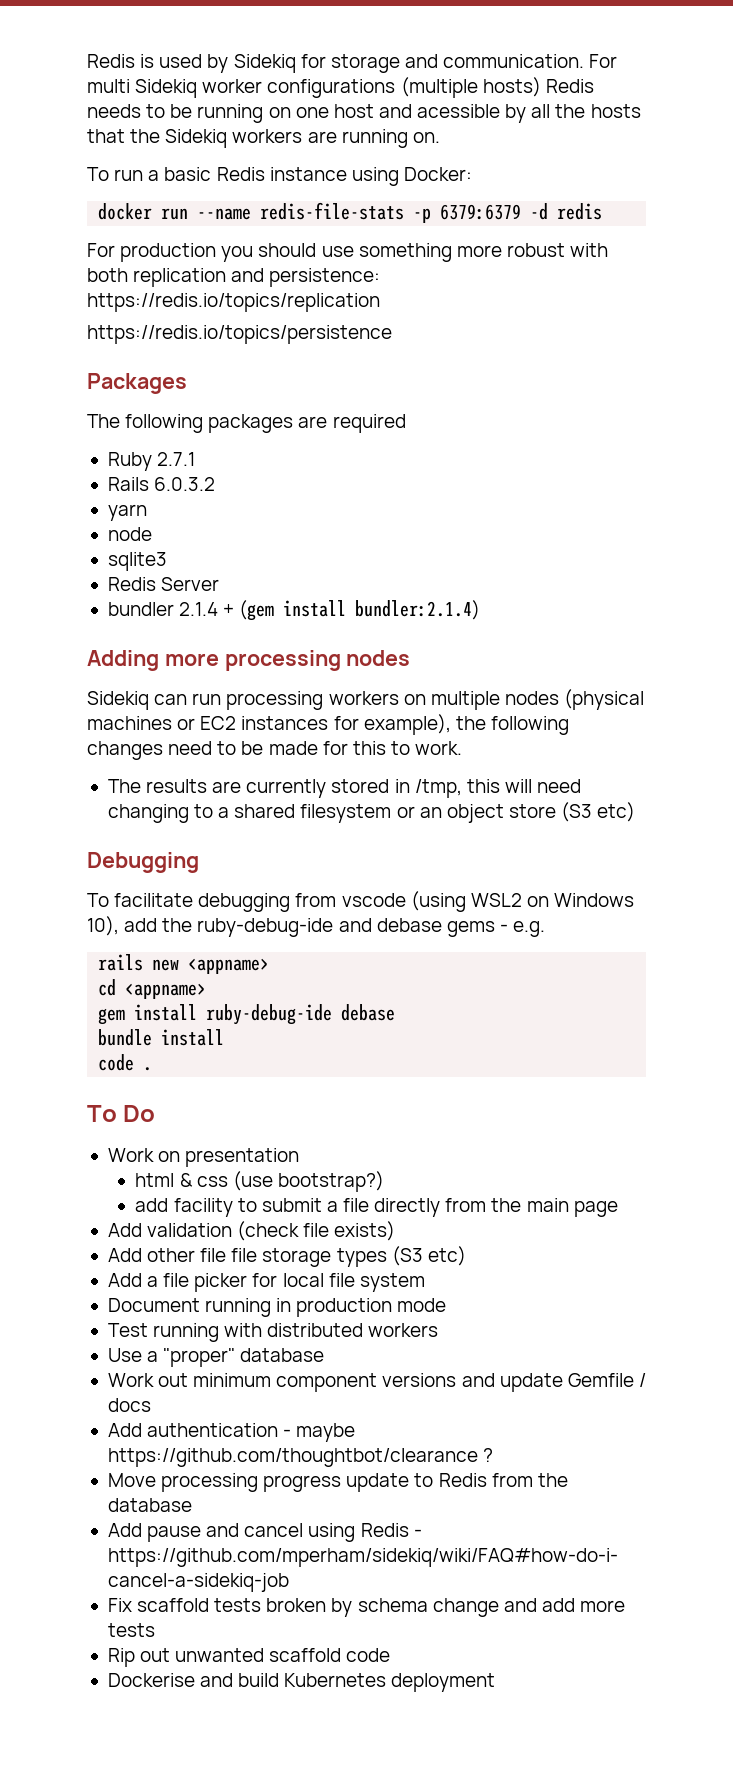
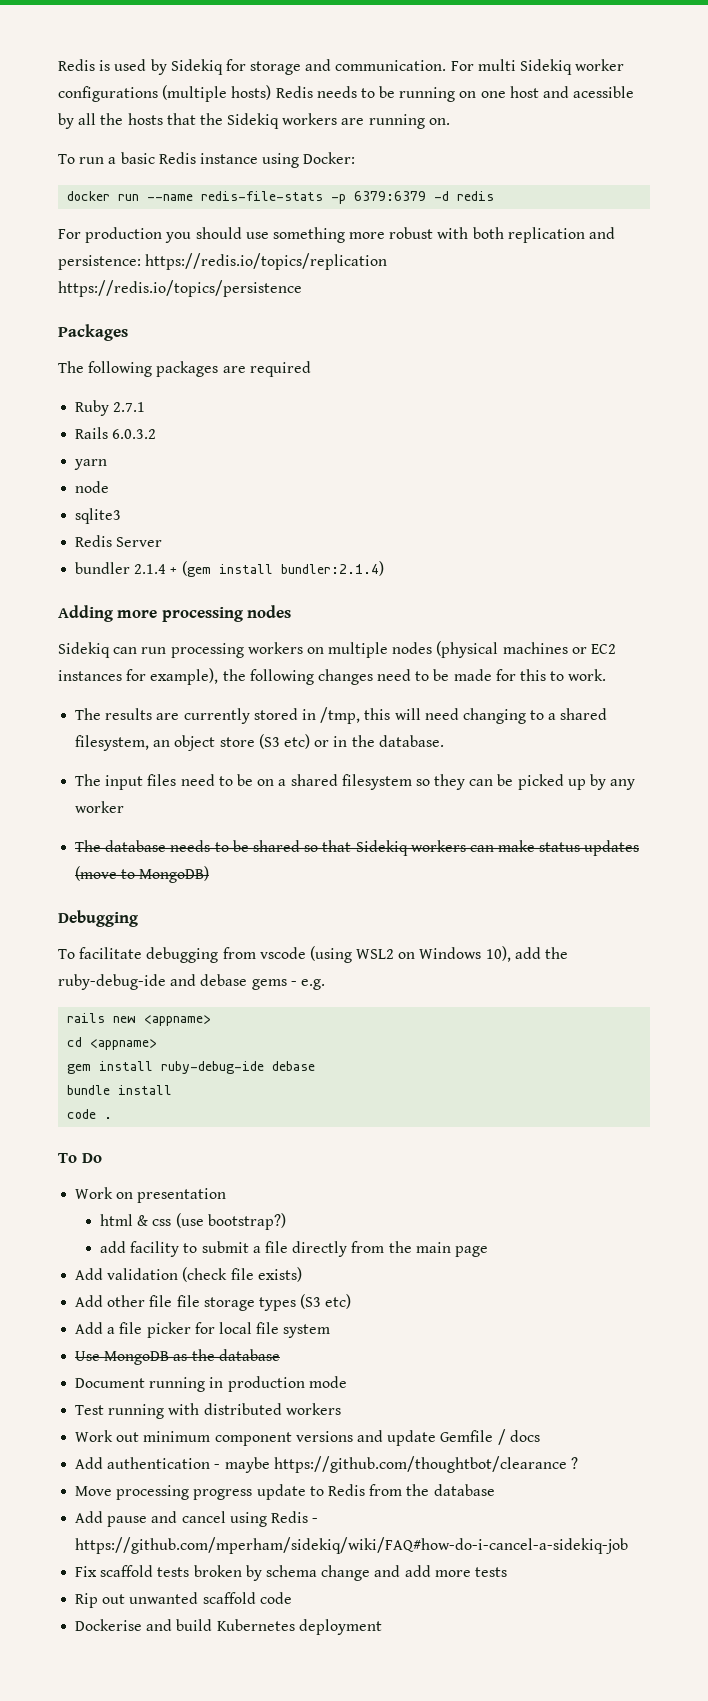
- The results are currently stored in /tmp, this will need changing to a shared filesystem or an object store (S3 etc)
+ The results are currently stored in /tmp, this will need changing to a shared filesystem, an object store (S3 etc) or in the database.
+ The input files need to be on a shared filesystem so they can be picked up by any worker
+ The database needs to be shared so that Sidekiq workers can make status updates (move to MongoDB)
+ Use MongoDB as the database
- Use a "proper" database

